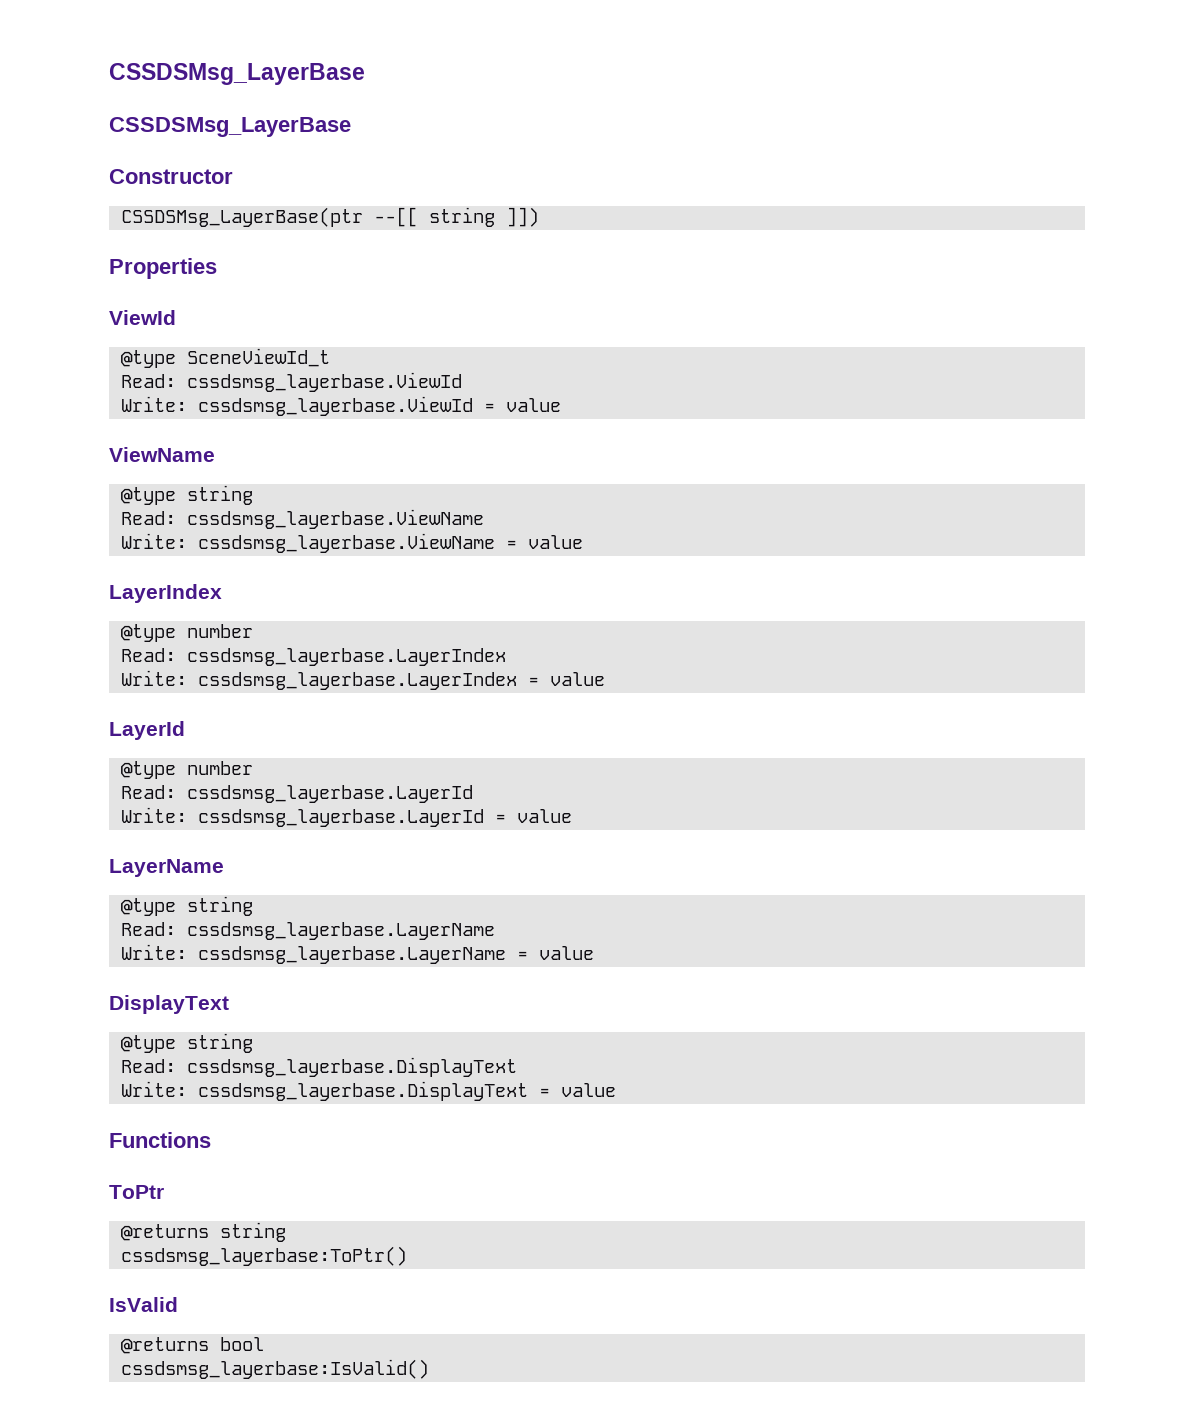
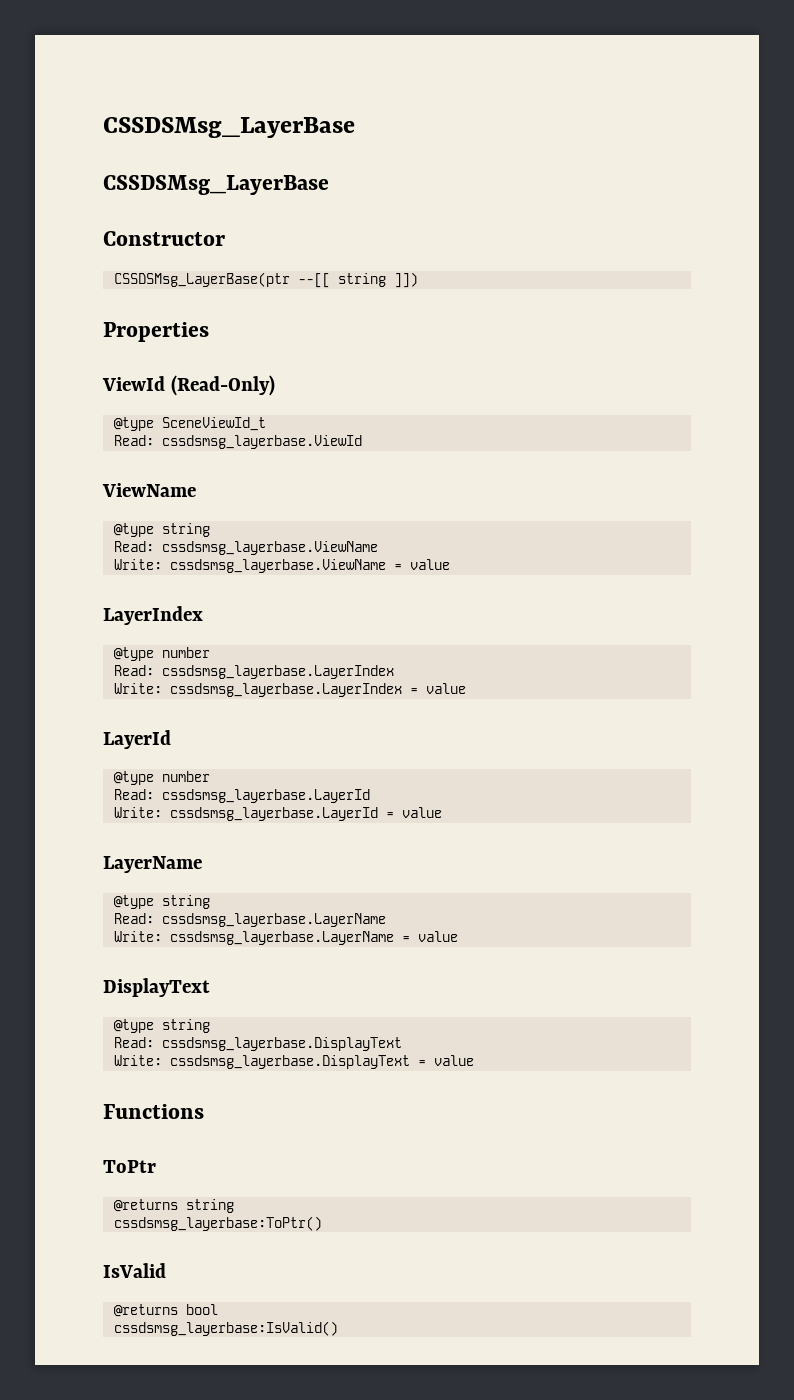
- ViewId
+ ViewId (Read-Only)
- Write: cssdsmsg_layerbase.ViewId = value

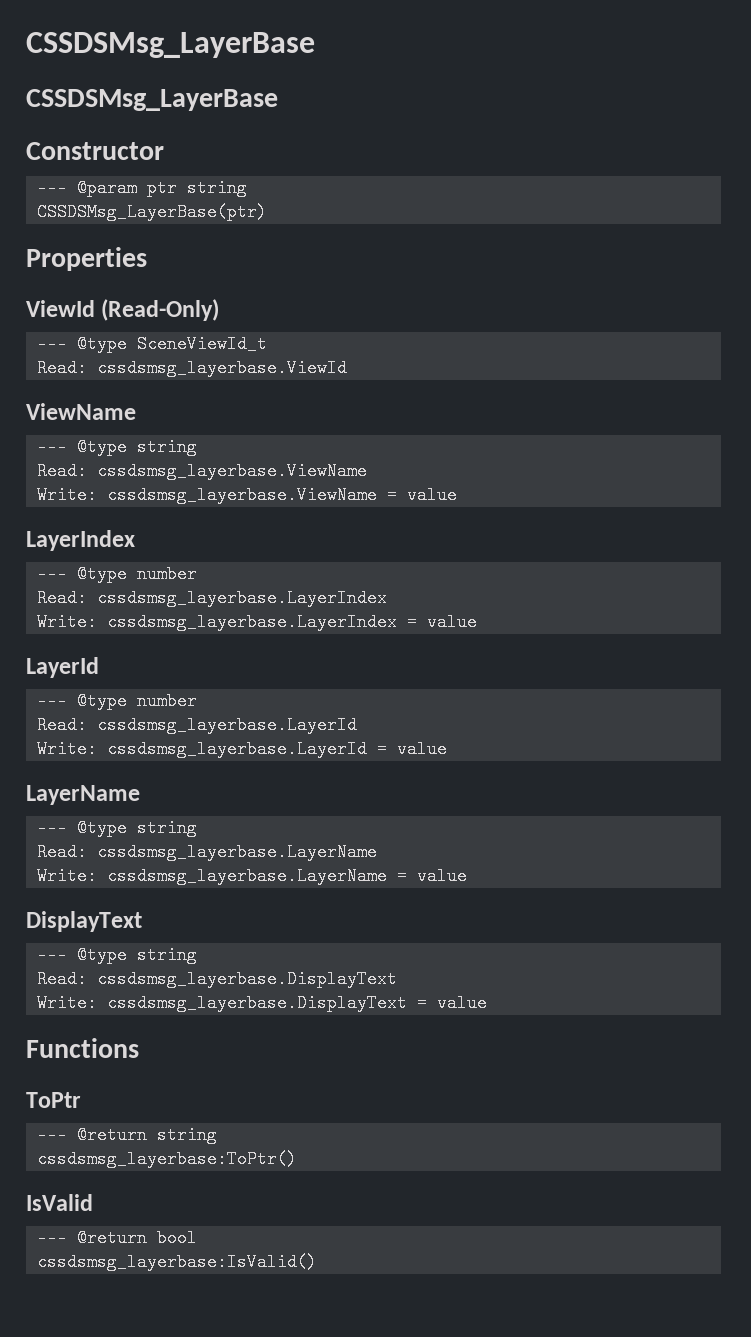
- CSSDSMsg_LayerBase(ptr --[[ string ]])
+ --- @param ptr string
+ CSSDSMsg_LayerBase(ptr)
- @type SceneViewId_t
+ --- @type SceneViewId_t
  ViewName
- @type string
+ --- @type string
  LayerIndex
- @type number
+ --- @type number
  LayerId
- @type number
+ --- @type number
  LayerName
- @type string
+ --- @type string
  DisplayText
- @type string
+ --- @type string
- @returns string
+ --- @return string
- @returns bool
+ --- @return bool

